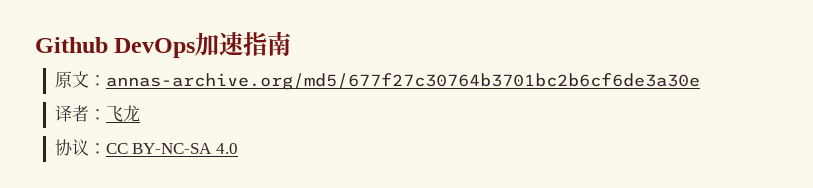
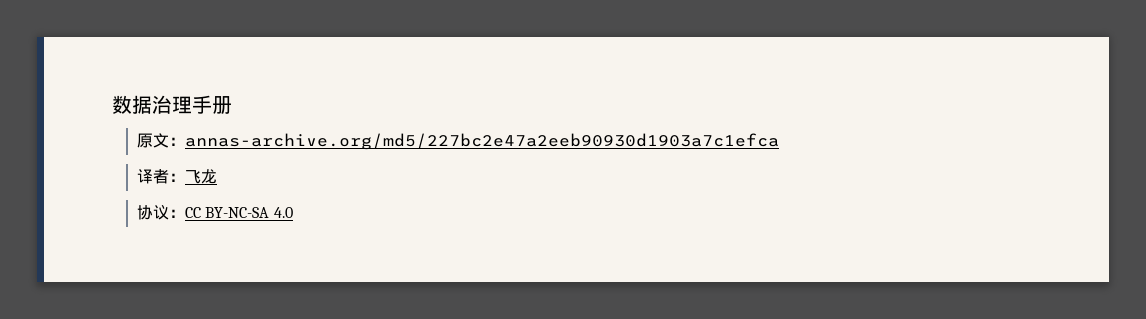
- Github DevOps加速指南
+ 数据治理手册
- 原文：annas-archive.org/md5/677f27c30764b3701bc2b6cf6de3a30e
+ 原文：annas-archive.org/md5/227bc2e47a2eeb90930d1903a7c1efca

